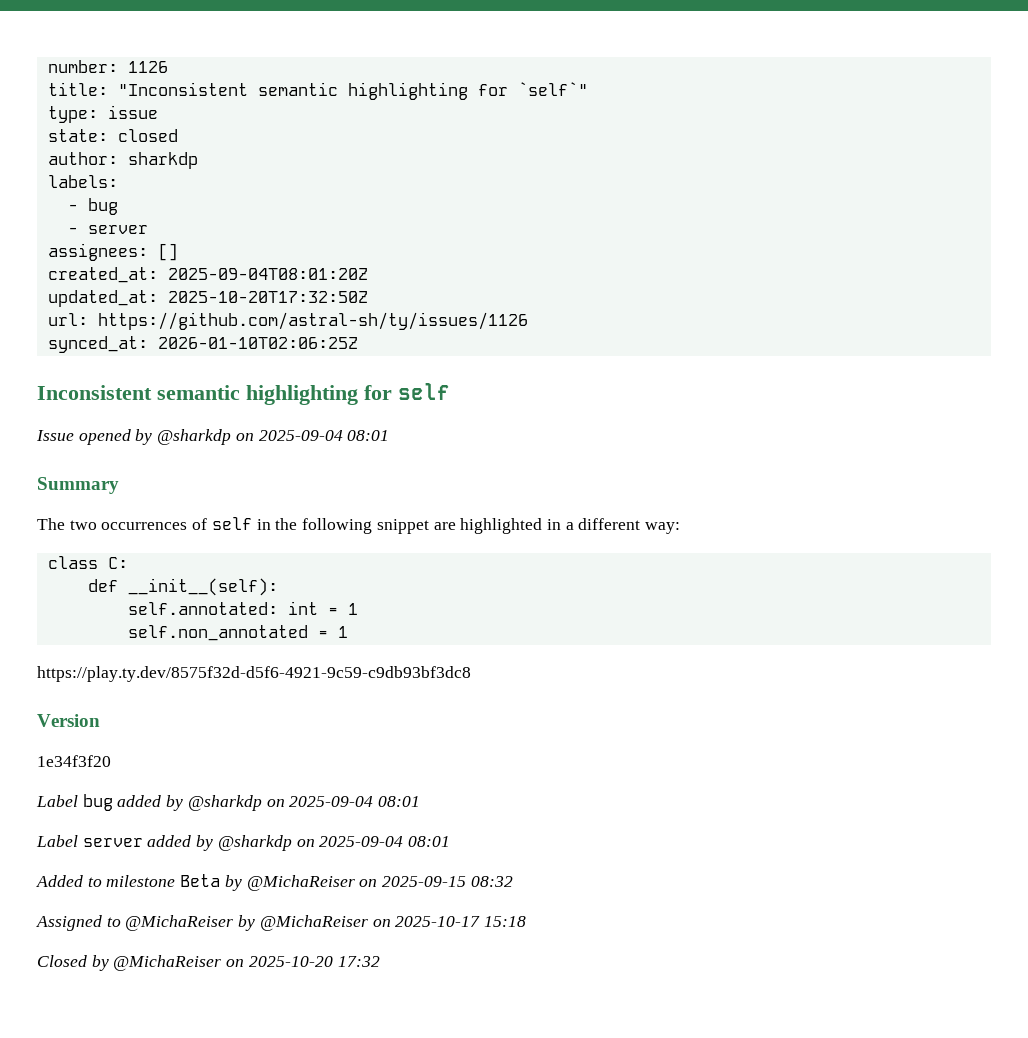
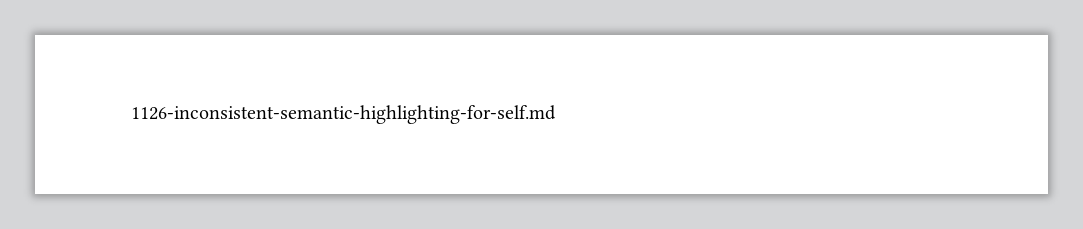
- number: 1126
- title: "Inconsistent semantic highlighting for `self`"
- type: issue
- state: closed
- author: sharkdp
- labels:
- - bug
- - server
- assignees: []
- created_at: 2025-09-04T08:01:20Z
- updated_at: 2025-10-20T17:32:50Z
- url: https://github.com/astral-sh/ty/issues/1126
- synced_at: 2026-01-10T02:06:25Z
- Inconsistent semantic highlighting for self
- Issue opened by @sharkdp on 2025-09-04 08:01
- Summary
- The two occurrences of self in the following snippet are highlighted in a different way:
- class C:
- def __init__(self):
- self.annotated: int = 1
- self.non_annotated = 1
- https://play.ty.dev/8575f32d-d5f6-4921-9c59-c9db93bf3dc8
- Version
- 1e34f3f20
- Label bug added by @sharkdp on 2025-09-04 08:01
- Label server added by @sharkdp on 2025-09-04 08:01
- Added to milestone Beta by @MichaReiser on 2025-09-15 08:32
- Assigned to @MichaReiser by @MichaReiser on 2025-10-17 15:18
- Closed by @MichaReiser on 2025-10-20 17:32
+ 1126-inconsistent-semantic-highlighting-for-self.md

